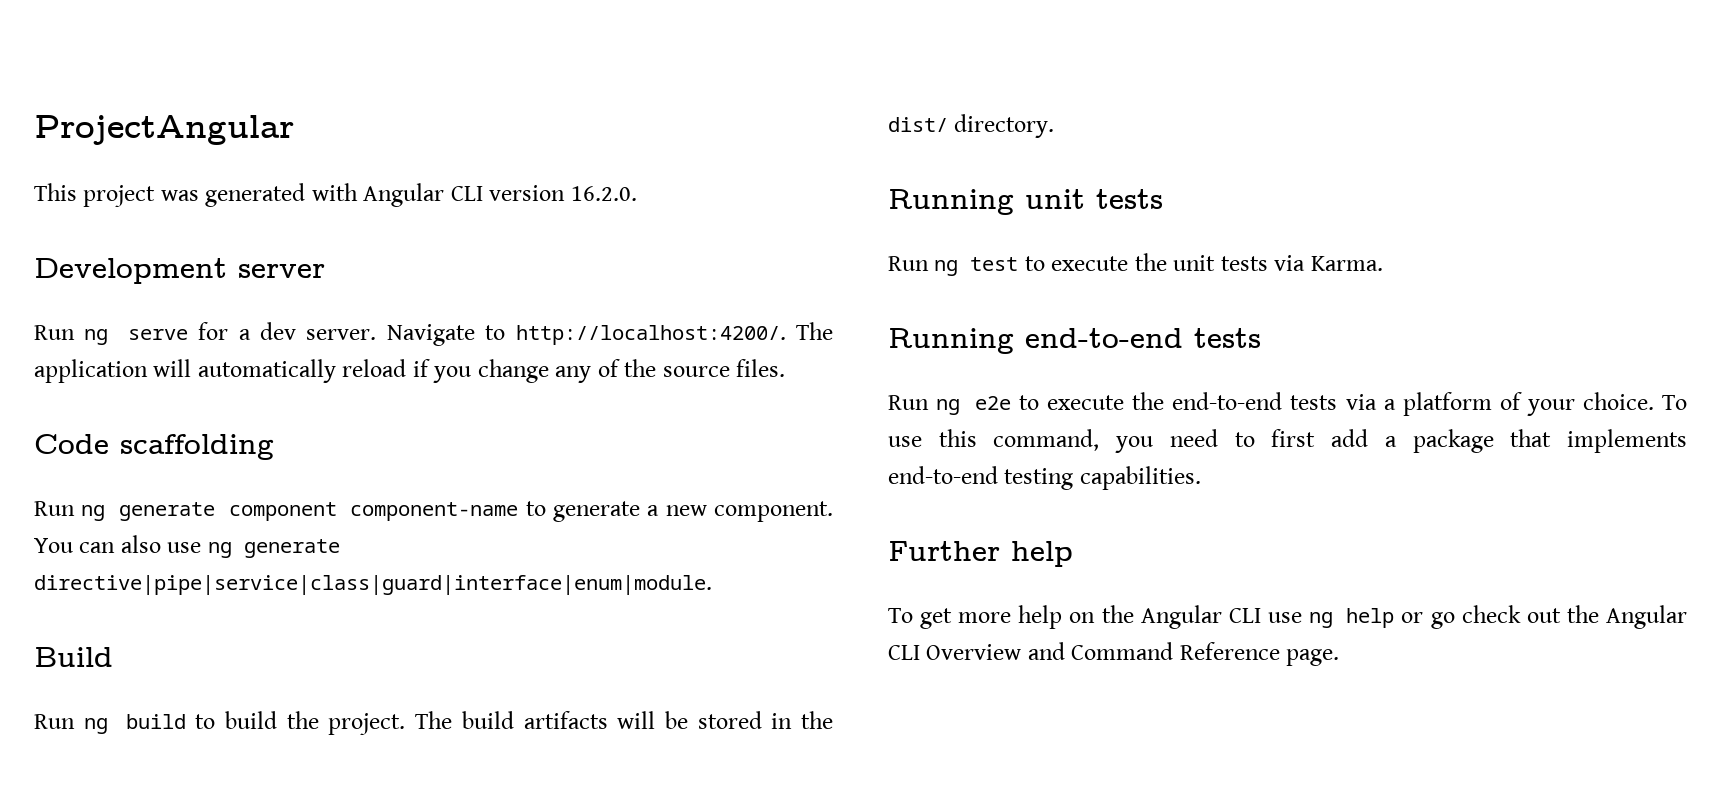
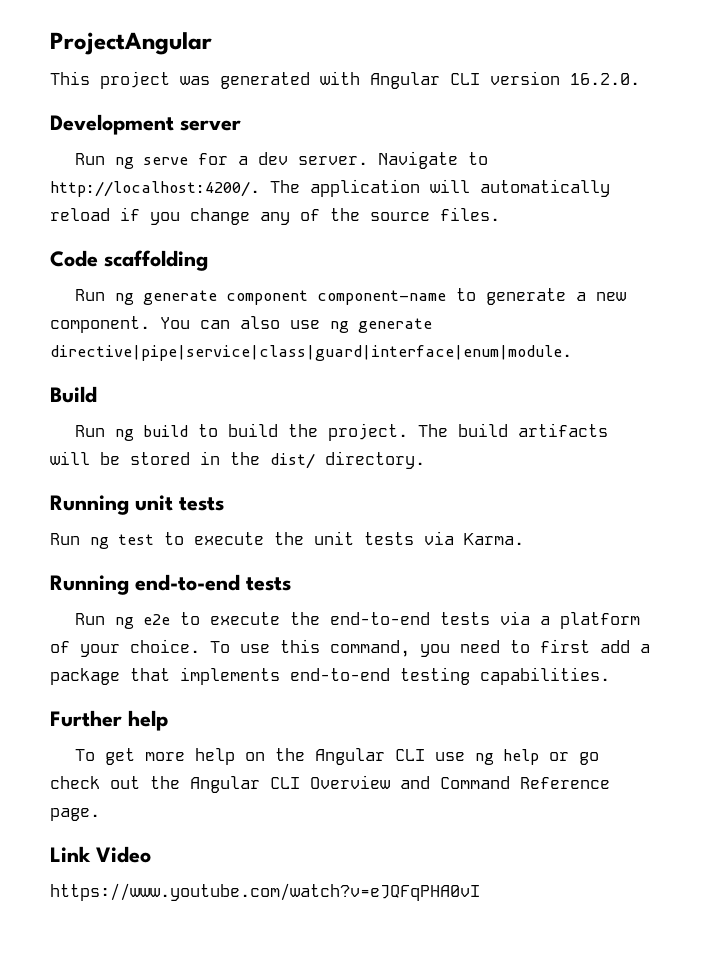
+ Link Video
+ https://www.youtube.com/watch?v=eJQFqPHA0vI

